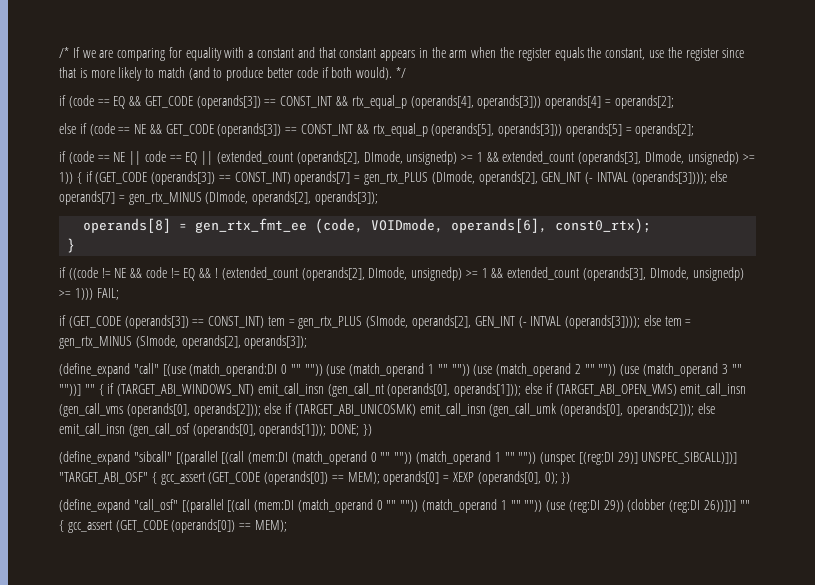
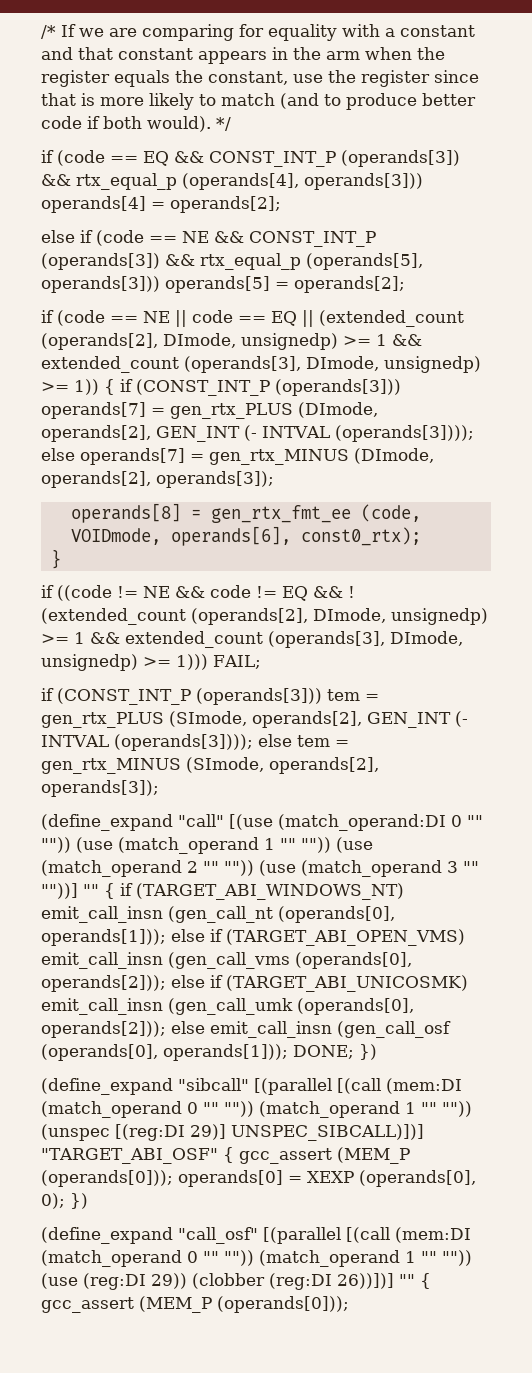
- if (code == EQ && GET_CODE (operands[3]) == CONST_INT && rtx_equal_p (operands[4], operands[3])) operands[4] = operands[2];
+ if (code == EQ && CONST_INT_P (operands[3]) && rtx_equal_p (operands[4], operands[3])) operands[4] = operands[2];
- else if (code == NE && GET_CODE (operands[3]) == CONST_INT && rtx_equal_p (operands[5], operands[3])) operands[5] = operands[2];
+ else if (code == NE && CONST_INT_P (operands[3]) && rtx_equal_p (operands[5], operands[3])) operands[5] = operands[2];
- if (code == NE || code == EQ || (extended_count (operands[2], DImode, unsignedp) >= 1 && extended_count (operands[3], DImode, unsignedp) >= 1)) { if (GET_CODE (operands[3]) == CONST_INT) operands[7] = gen_rtx_PLUS (DImode, operands[2], GEN_INT (- INTVAL (operands[3]))); else operands[7] = gen_rtx_MINUS (DImode, operands[2], operands[3]);
+ if (code == NE || code == EQ || (extended_count (operands[2], DImode, unsignedp) >= 1 && extended_count (operands[3], DImode, unsignedp) >= 1)) { if (CONST_INT_P (operands[3])) operands[7] = gen_rtx_PLUS (DImode, operands[2], GEN_INT (- INTVAL (operands[3]))); else operands[7] = gen_rtx_MINUS (DImode, operands[2], operands[3]);
- if (GET_CODE (operands[3]) == CONST_INT) tem = gen_rtx_PLUS (SImode, operands[2], GEN_INT (- INTVAL (operands[3]))); else tem = gen_rtx_MINUS (SImode, operands[2], operands[3]);
+ if (CONST_INT_P (operands[3])) tem = gen_rtx_PLUS (SImode, operands[2], GEN_INT (- INTVAL (operands[3]))); else tem = gen_rtx_MINUS (SImode, operands[2], operands[3]);
- (define_expand "sibcall" [(parallel [(call (mem:DI (match_operand 0 "" "")) (match_operand 1 "" "")) (unspec [(reg:DI 29)] UNSPEC_SIBCALL)])] "TARGET_ABI_OSF" { gcc_assert (GET_CODE (operands[0]) == MEM); operands[0] = XEXP (operands[0], 0); })
+ (define_expand "sibcall" [(parallel [(call (mem:DI (match_operand 0 "" "")) (match_operand 1 "" "")) (unspec [(reg:DI 29)] UNSPEC_SIBCALL)])] "TARGET_ABI_OSF" { gcc_assert (MEM_P (operands[0])); operands[0] = XEXP (operands[0], 0); })
- (define_expand "call_osf" [(parallel [(call (mem:DI (match_operand 0 "" "")) (match_operand 1 "" "")) (use (reg:DI 29)) (clobber (reg:DI 26))])] "" { gcc_assert (GET_CODE (operands[0]) == MEM);
+ (define_expand "call_osf" [(parallel [(call (mem:DI (match_operand 0 "" "")) (match_operand 1 "" "")) (use (reg:DI 29)) (clobber (reg:DI 26))])] "" { gcc_assert (MEM_P (operands[0]));

